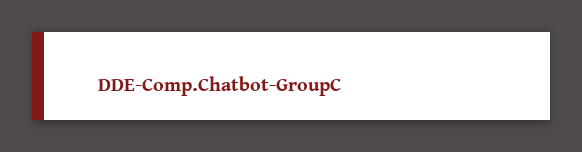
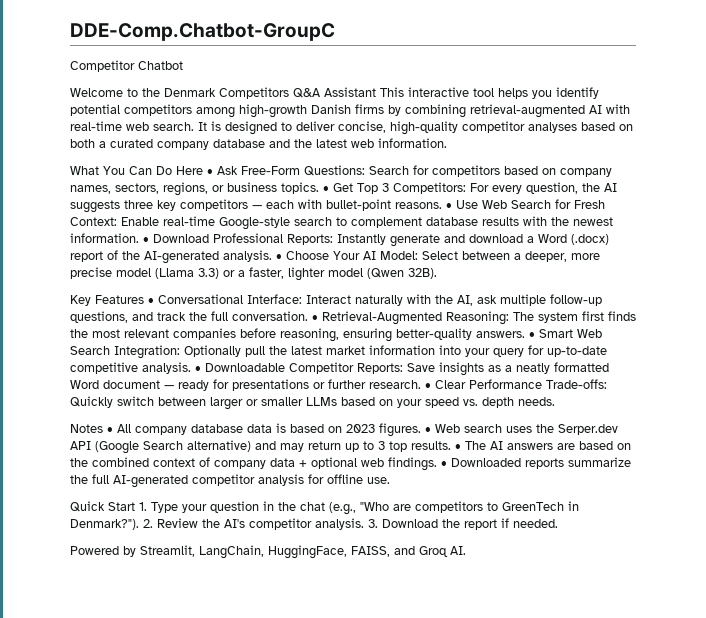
+ Competitor Chatbot
+ Welcome to the Denmark Competitors Q&A Assistant This interactive tool helps you identify potential competitors among high-growth Danish firms by combining retrieval-augmented AI with real-time web search. It is designed to deliver concise, high-quality competitor analyses based on both a curated company database and the latest web information.
+ What You Can Do Here • Ask Free-Form Questions: Search for competitors based on company names, sectors, regions, or business topics. • Get Top 3 Competitors: For every question, the AI suggests three key competitors — each with bullet-point reasons. • Use Web Search for Fresh Context: Enable real-time Google-style search to complement database results with the newest information. • Download Professional Reports: Instantly generate and download a Word (.docx) report of the AI-generated analysis. • Choose Your AI Model: Select between a deeper, more precise model (Llama 3.3) or a faster, lighter model (Qwen 32B).
+ Key Features • Conversational Interface: Interact naturally with the AI, ask multiple follow-up questions, and track the full conversation. • Retrieval-Augmented Reasoning: The system first finds the most relevant companies before reasoning, ensuring better-quality answers. • Smart Web Search Integration: Optionally pull the latest market information into your query for up-to-date competitive analysis. • Downloadable Competitor Reports: Save insights as a neatly formatted Word document — ready for presentations or further research. • Clear Performance Trade-offs: Quickly switch between larger or smaller LLMs based on your speed vs. depth needs.
+ Notes • All company database data is based on 2023 figures. • Web search uses the Serper.dev API (Google Search alternative) and may return up to 3 top results. • The AI answers are based on the combined context of company data + optional web findings. • Downloaded reports summarize the full AI-generated competitor analysis for offline use.
+ Quick Start 1. Type your question in the chat (e.g., "Who are competitors to GreenTech in Denmark?"). 2. Review the AI's competitor analysis. 3. Download the report if needed.
+ Powered by Streamlit, LangChain, HuggingFace, FAISS, and Groq AI.

